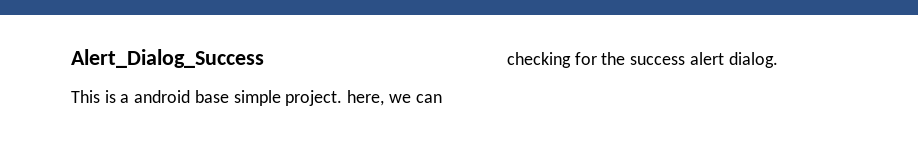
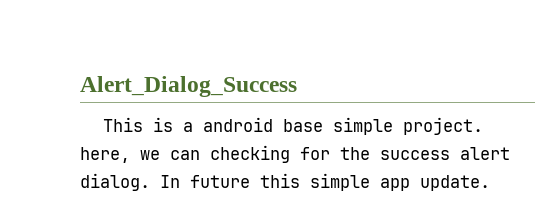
+ In future this simple app update.

